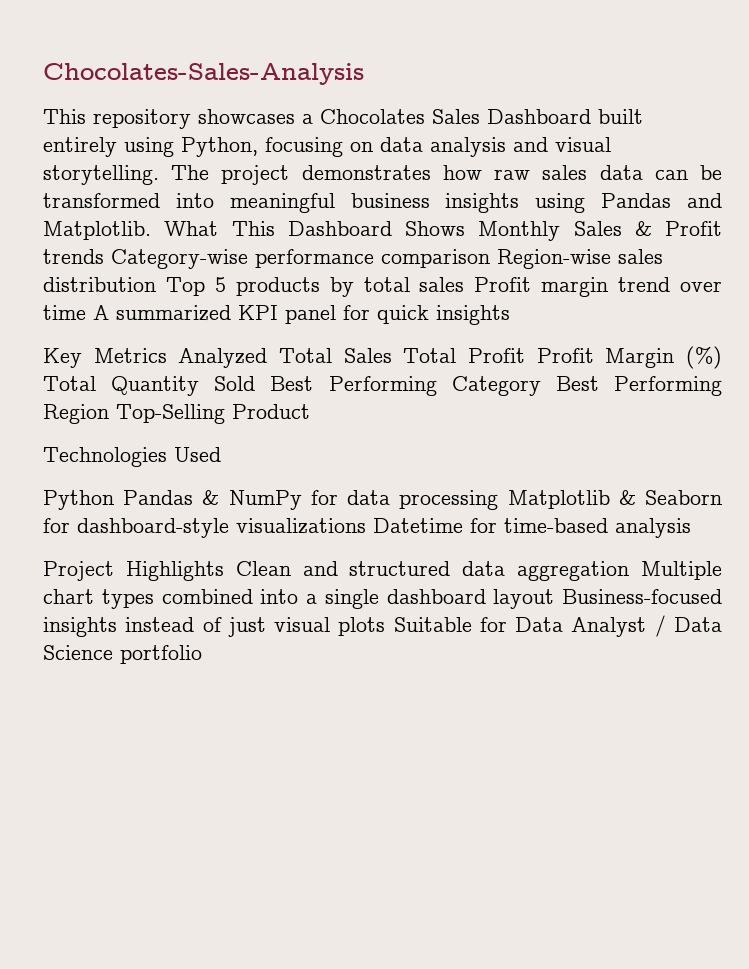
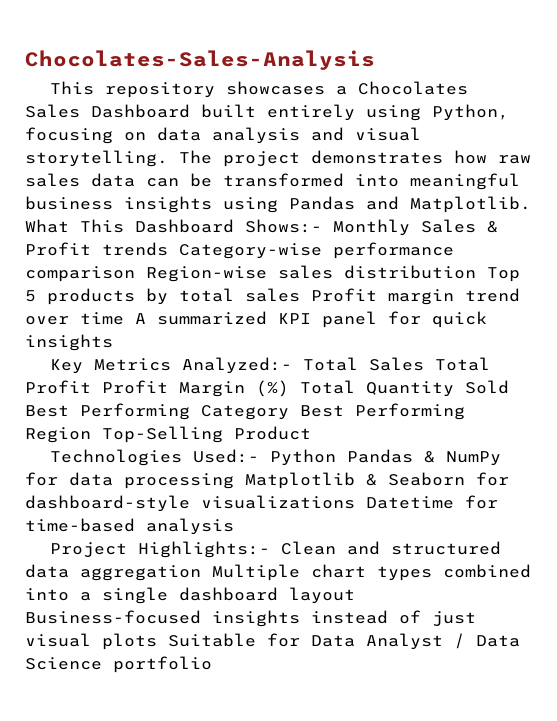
- What This Dashboard Shows Monthly Sales & Profit trends Category-wise performance comparison Region-wise sales distribution Top 5 products by total sales Profit margin trend over time A summarized KPI panel for quick insights
+ What This Dashboard Shows:- Monthly Sales & Profit trends Category-wise performance comparison Region-wise sales distribution Top 5 products by total sales Profit margin trend over time A summarized KPI panel for quick insights
- Key Metrics Analyzed Total Sales Total Profit Profit Margin (%) Total Quantity Sold Best Performing Category Best Performing Region Top-Selling Product
+ Key Metrics Analyzed:- Total Sales Total Profit Profit Margin (%) Total Quantity Sold Best Performing Category Best Performing Region Top-Selling Product
- Technologies Used
- Python Pandas & NumPy for data processing Matplotlib & Seaborn for dashboard-style visualizations Datetime for time-based analysis
+ Technologies Used:- Python Pandas & NumPy for data processing Matplotlib & Seaborn for dashboard-style visualizations Datetime for time-based analysis
- Project Highlights Clean and structured data aggregation Multiple chart types combined into a single dashboard layout Business-focused insights instead of just visual plots Suitable for Data Analyst / Data Science portfolio
+ Project Highlights:- Clean and structured data aggregation Multiple chart types combined into a single dashboard layout Business-focused insights instead of just visual plots Suitable for Data Analyst / Data Science portfolio

